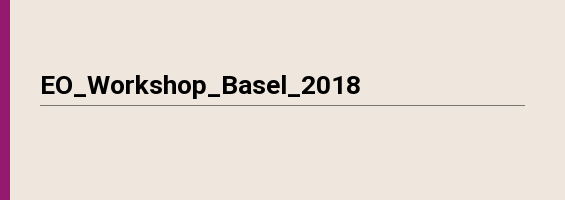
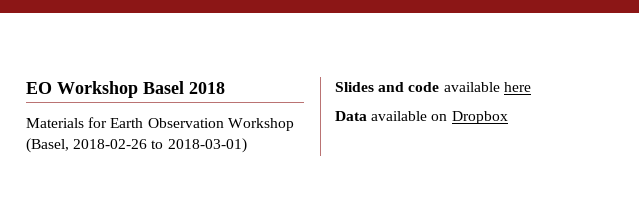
- EO_Workshop_Basel_2018
+ EO Workshop Basel 2018
+ Materials for Earth Observation Workshop (Basel, 2018-02-26 to 2018-03-01)
+ Slides and code available here
+ Data available on Dropbox

